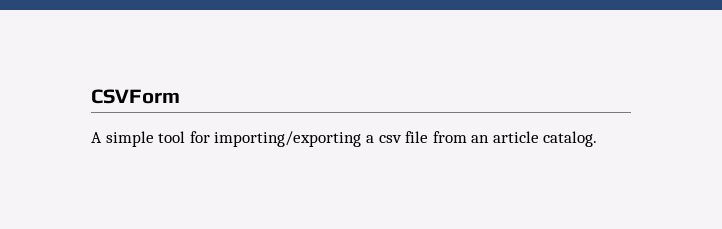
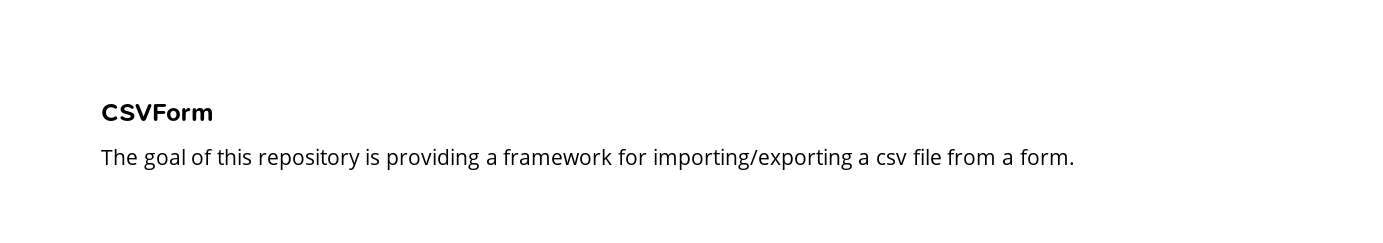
- A simple tool for importing/exporting a csv file from an article catalog.
+ The goal of this repository is providing a framework for importing/exporting a csv file from a form.

